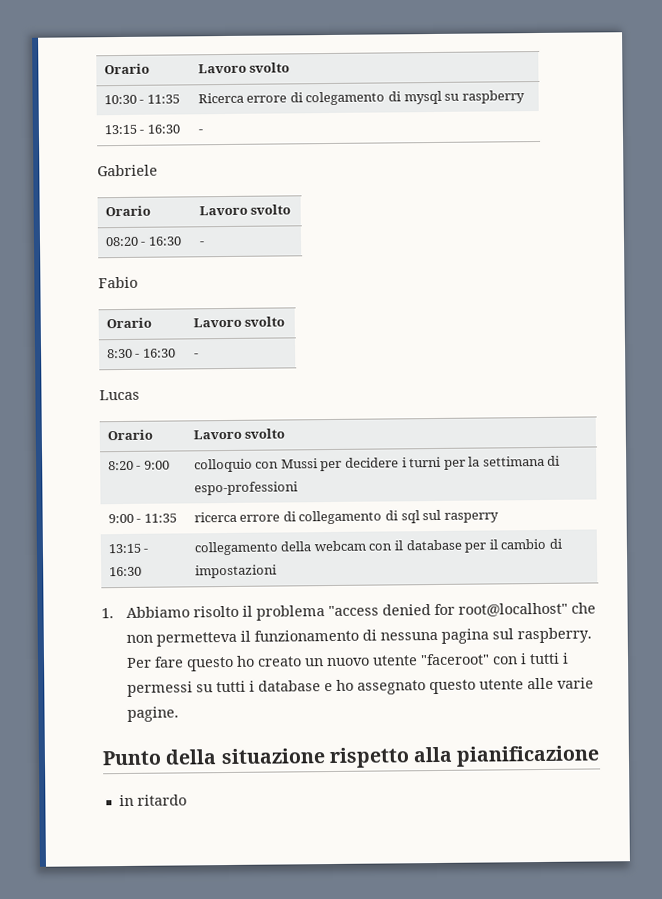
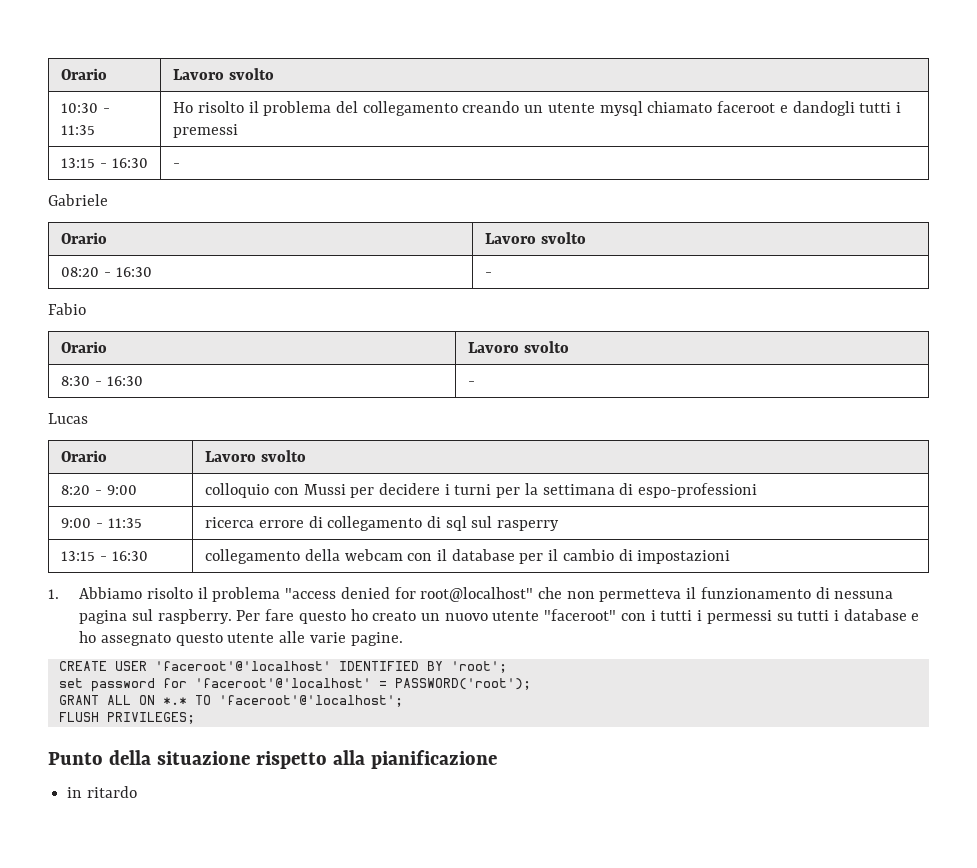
- 10:30 - 11:35 | Ricerca errore di colegamento di mysql su raspberry
+ 10:30 - 11:35 | Ho risolto il problema del collegamento creando un utente mysql chiamato faceroot e dandogli tutti i premessi
+ CREATE USER 'faceroot'@'localhost' IDENTIFIED BY 'root';
+ set password for 'faceroot'@'localhost' = PASSWORD('root');
+ GRANT ALL ON *.* TO 'faceroot'@'localhost';
+ FLUSH PRIVILEGES;

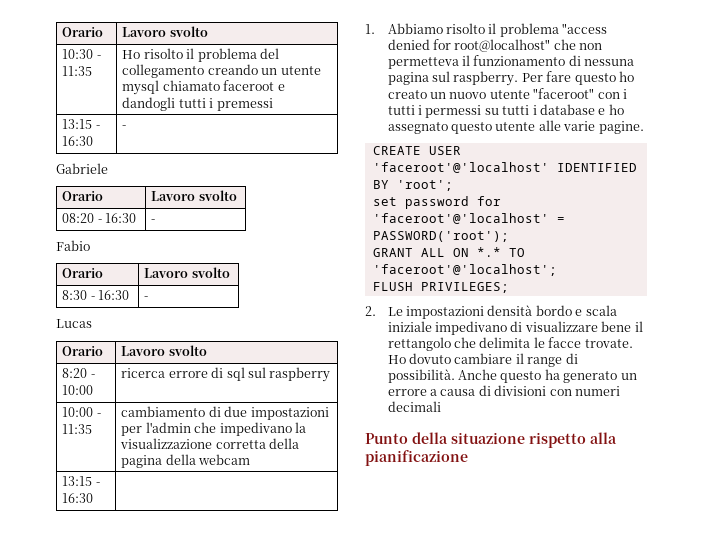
- 8:20 - 9:00 | colloquio con Mussi per decidere i turni per la settimana di espo-professioni
- 9:00 - 11:35 | ricerca errore di collegamento di sql sul rasperry
- 13:15 - 16:30 | collegamento della webcam con il database per il cambio di impostazioni
+ 8:20 - 10:00 | ricerca errore di sql sul raspberry
+ 10:00 - 11:35 | cambiamento di due impostazioni per l'admin che impedivano la visualizzazione corretta della pagina della webcam
+ 13:15 - 16:30 |
+ 2. Le impostazioni densità bordo e scala iniziale impedivano di visualizzare bene il rettangolo che delimita le facce trovate. Ho dovuto cambiare il range di possibilità. Anche questo ha generato un errore a causa di divisioni con numeri decimali
- in ritardo

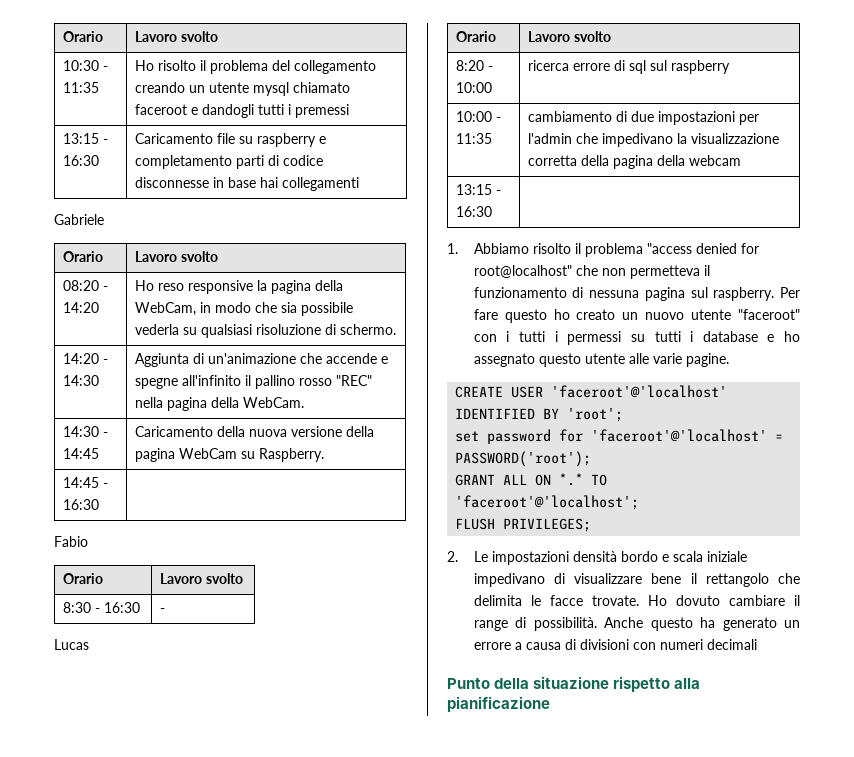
- 13:15 - 16:30 | -
+ 13:15 - 16:30 | Caricamento file su raspberry e completamento parti di codice disconnesse in base hai collegamenti
- 08:20 - 16:30 | -
+ 08:20 - 14:20 | Ho reso responsive la pagina della WebCam, in modo che sia possibile vederla su qualsiasi risoluzione di schermo.
+ 14:20 - 14:30 | Aggiunta di un'animazione che accende e spegne all'infinito il pallino rosso "REC" nella pagina della WebCam.
+ 14:30 - 14:45 | Caricamento della nuova versione della pagina WebCam su Raspberry.
+ 14:45 - 16:30 |

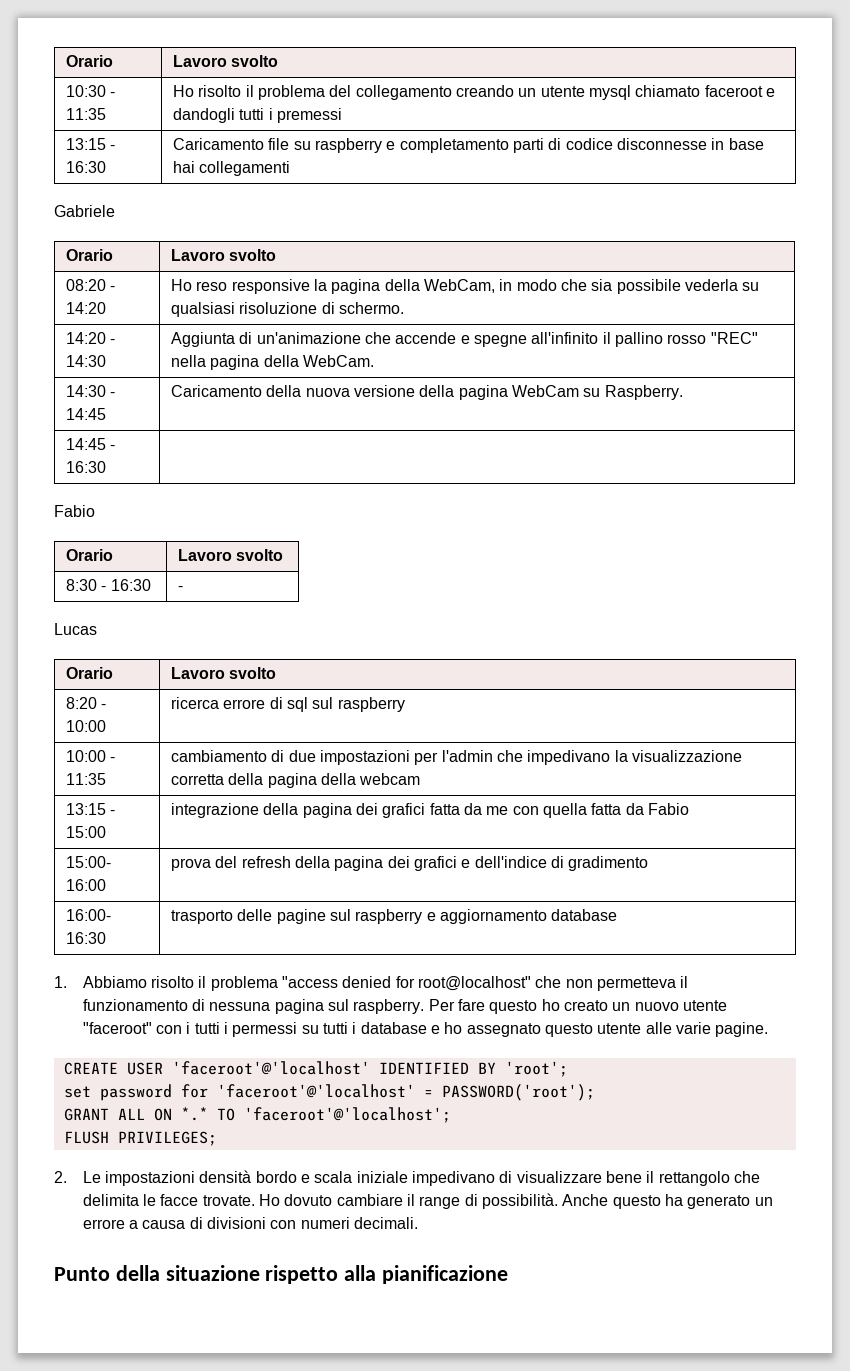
  10:00 - 11:35 | cambiamento di due impostazioni per l'admin che impedivano la visualizzazione corretta della pagina della webcam
- 13:15 - 16:30 |
+ 13:15 - 15:00 | integrazione della pagina dei grafici fatta da me con quella fatta da Fabio
+ 15:00- 16:00 | prova del refresh della pagina dei grafici e dell'indice di gradimento
+ 16:00- 16:30 | trasporto delle pagine sul raspberry e aggiornamento database
- Anche questo ha generato un errore a causa di divisioni con numeri decimali
+ Anche questo ha generato un errore a causa di divisioni con numeri decimali.

